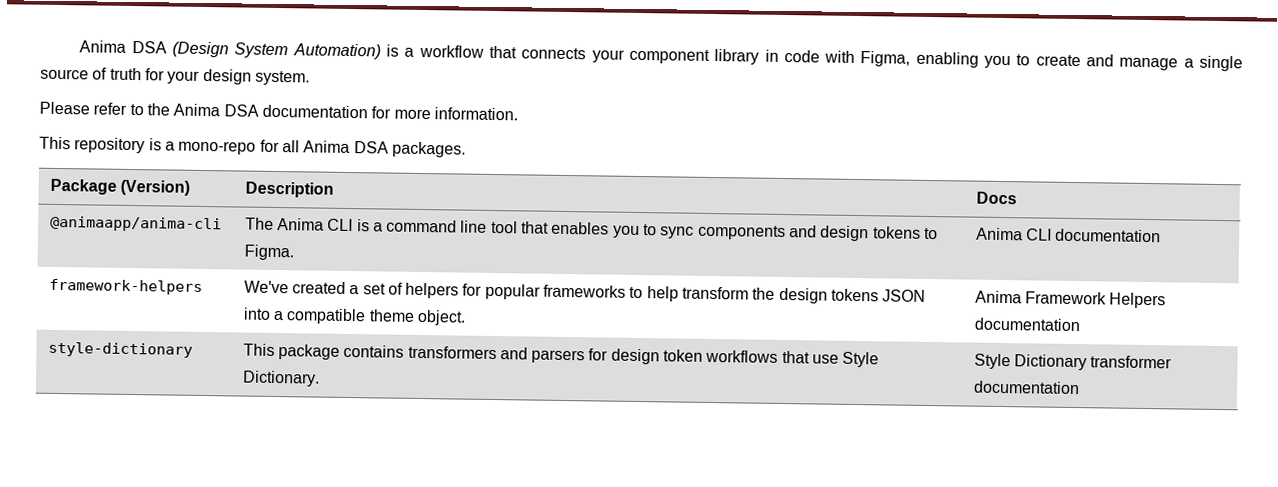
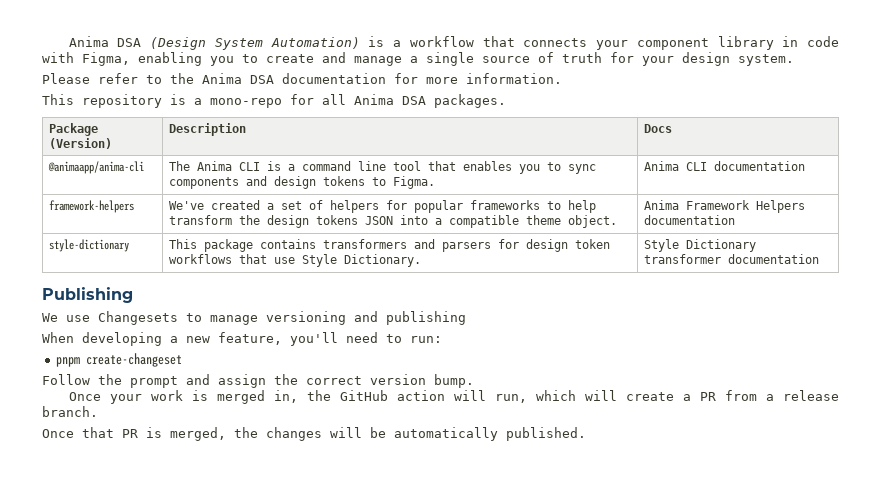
+ Publishing
+ We use Changesets to manage versioning and publishing
+ When developing a new feature, you'll need to run:
+ pnpm create-changeset
+ Follow the prompt and assign the correct version bump.
+ Once your work is merged in, the GitHub action will run, which will create a PR from a release branch.
+ Once that PR is merged, the changes will be automatically published.

